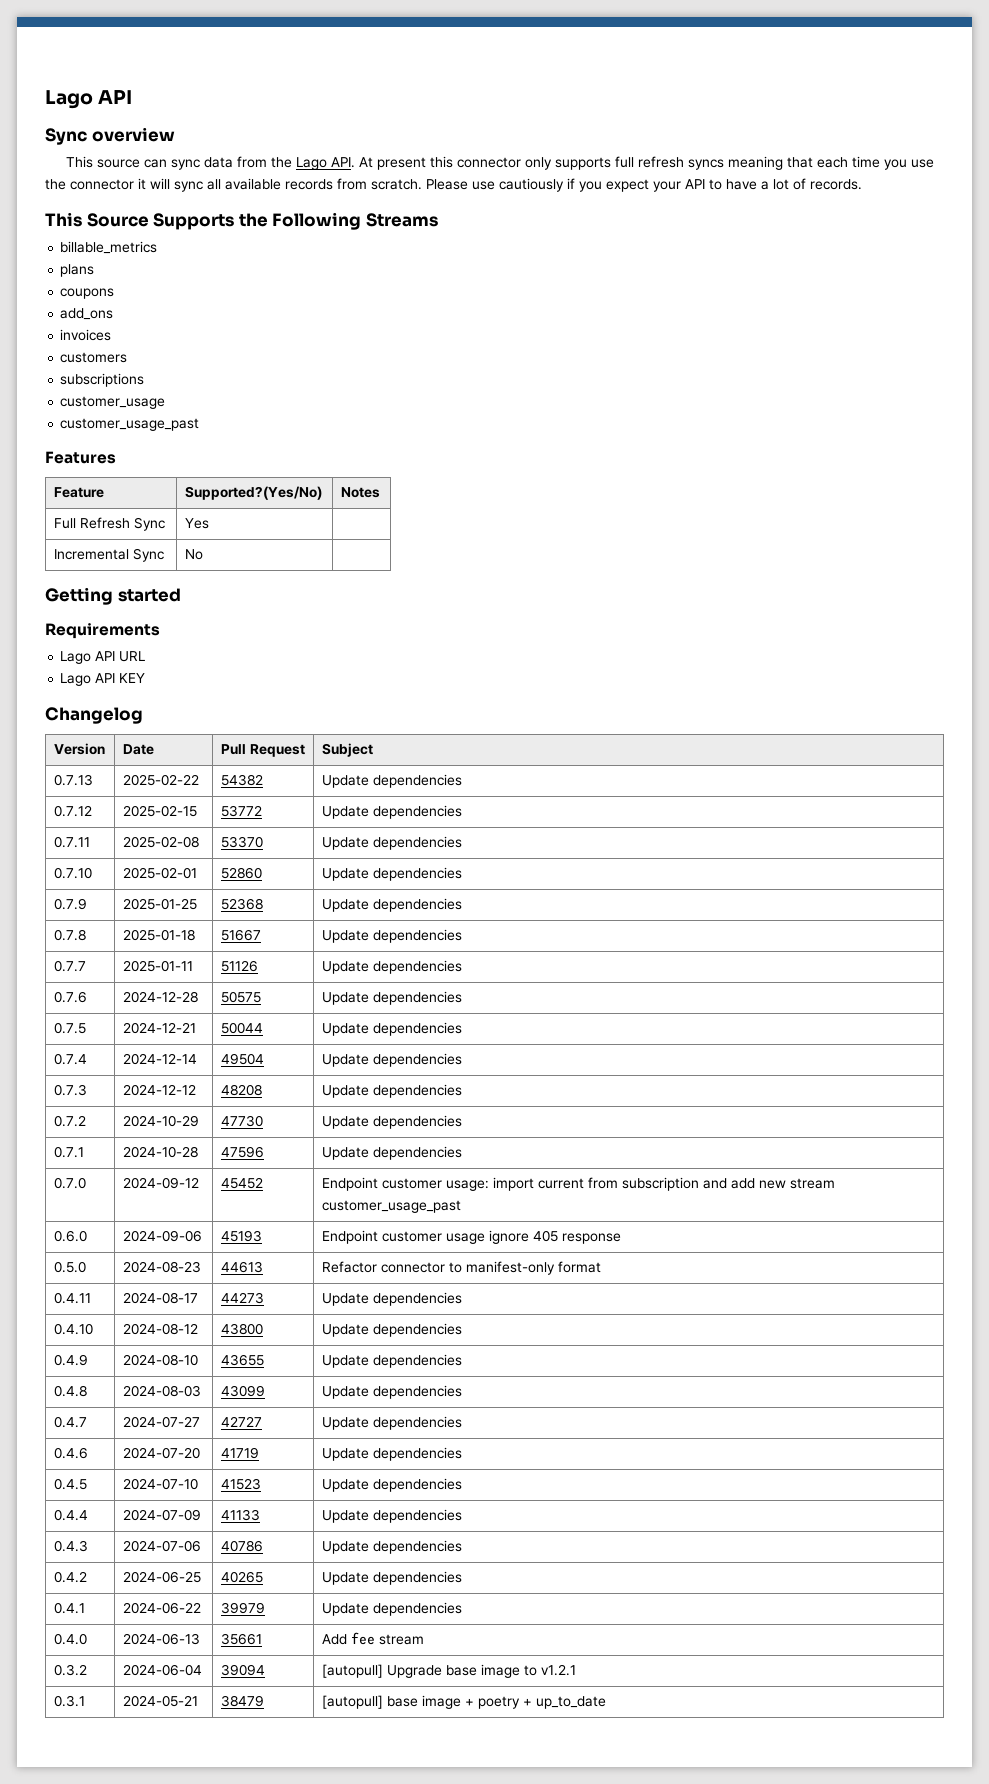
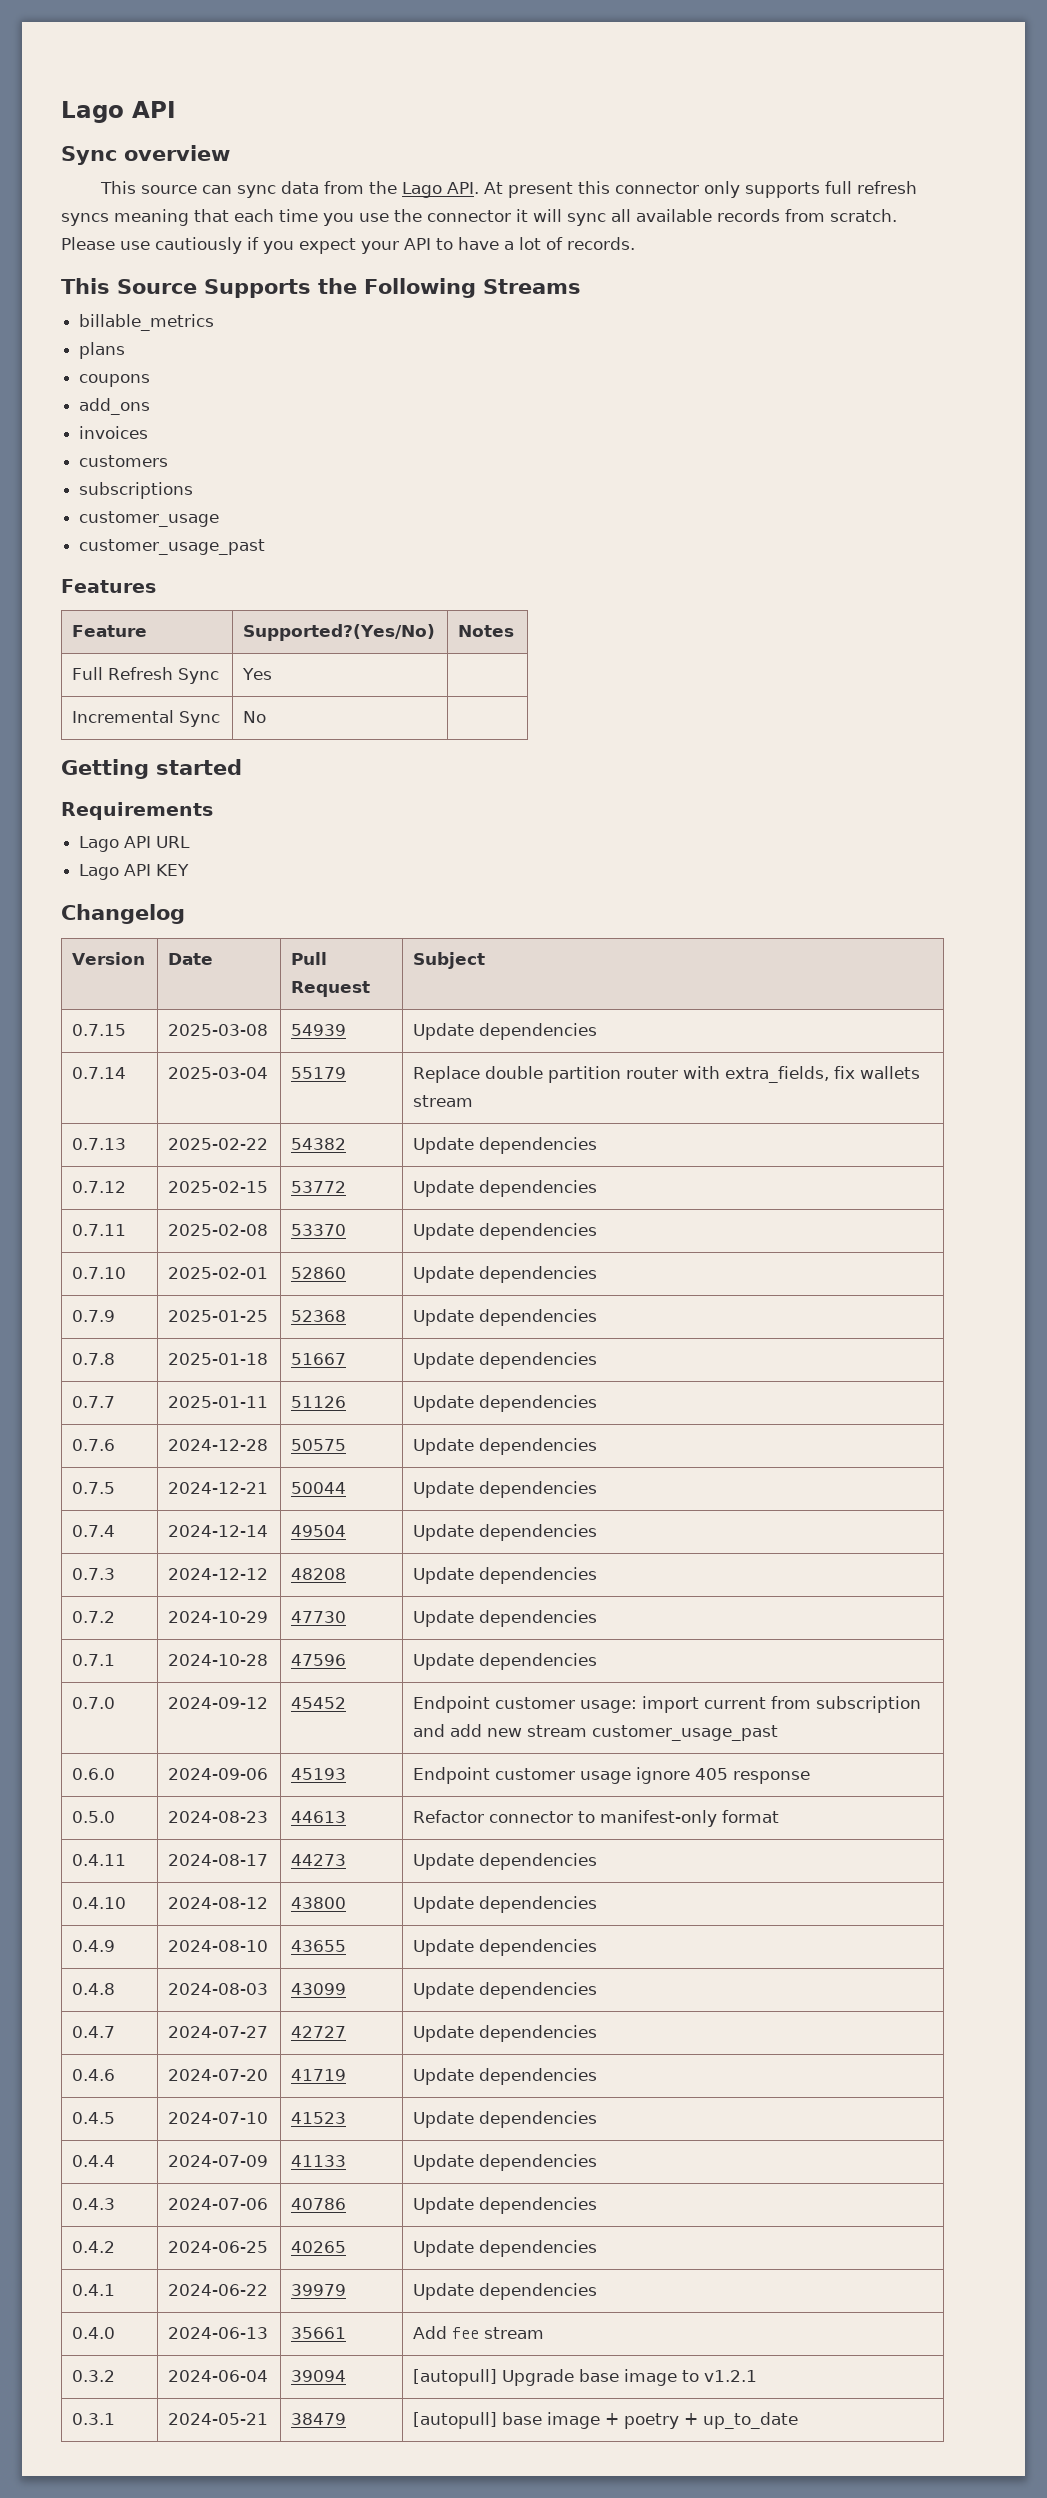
+ 0.7.15 | 2025-03-08 | 54939 | Update dependencies
+ 0.7.14 | 2025-03-04 | 55179 | Replace double partition router with extra_fields, fix wallets stream

